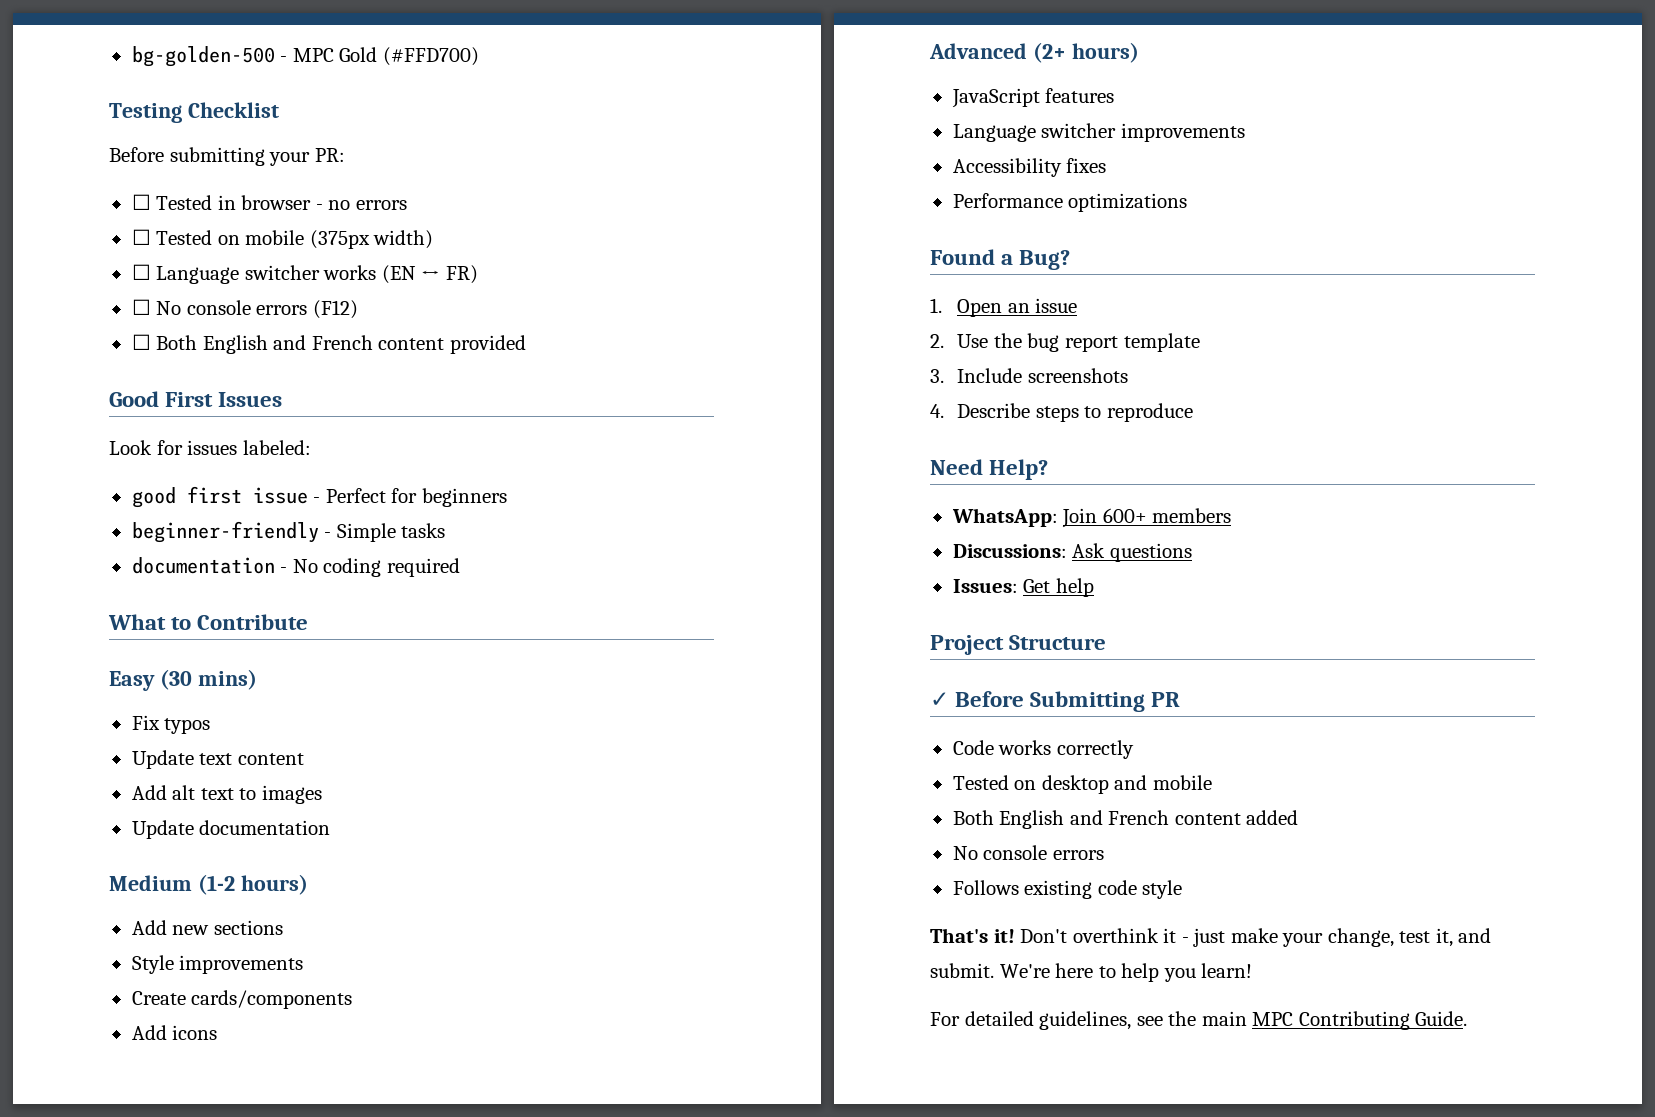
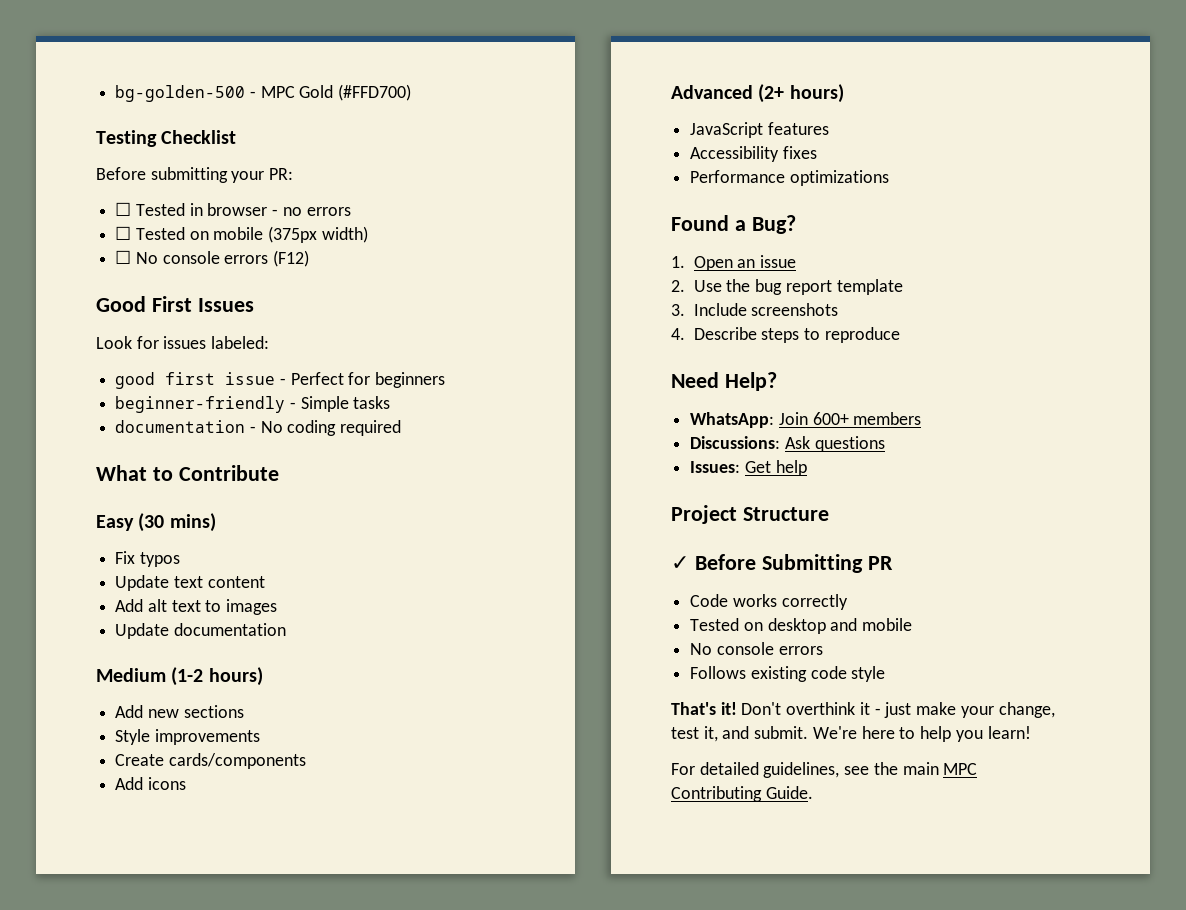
- ☐ Language switcher works (EN ↔ FR)
- ☐ Both English and French content provided
- Language switcher improvements
- Both English and French content added

